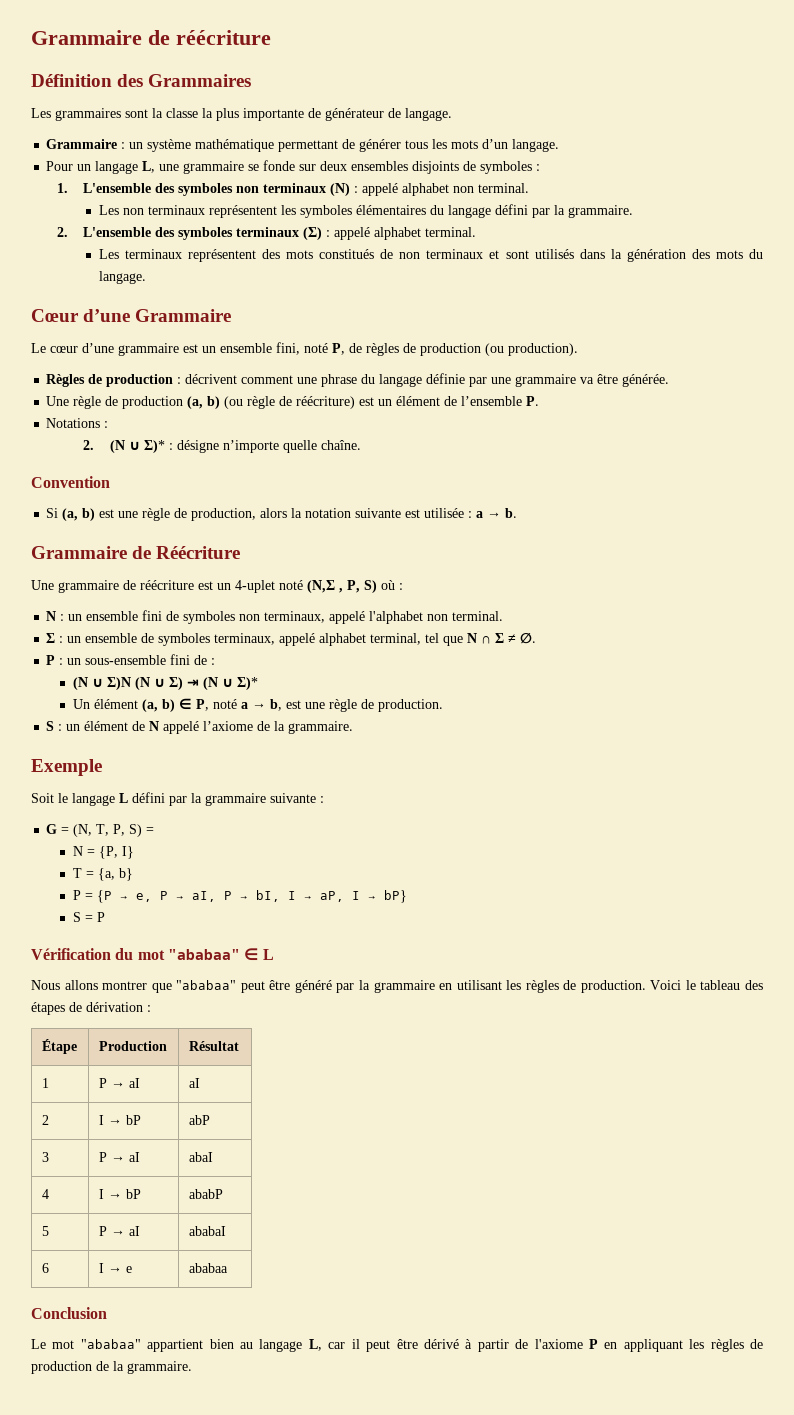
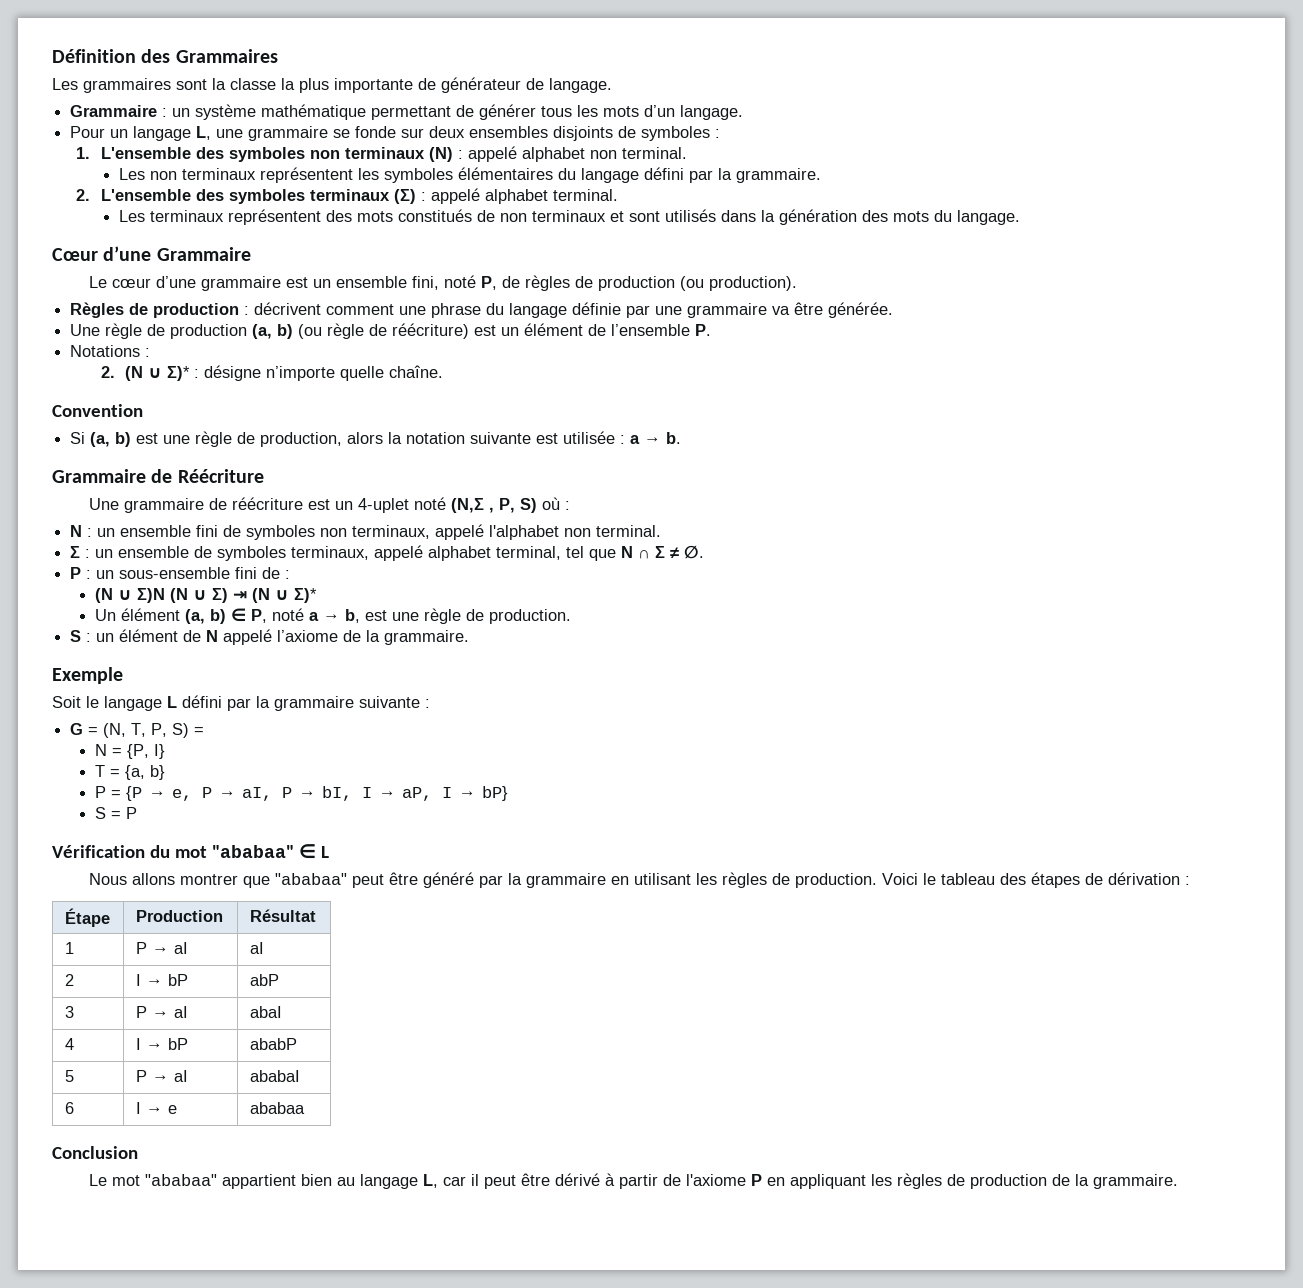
- Grammaire de réécriture

